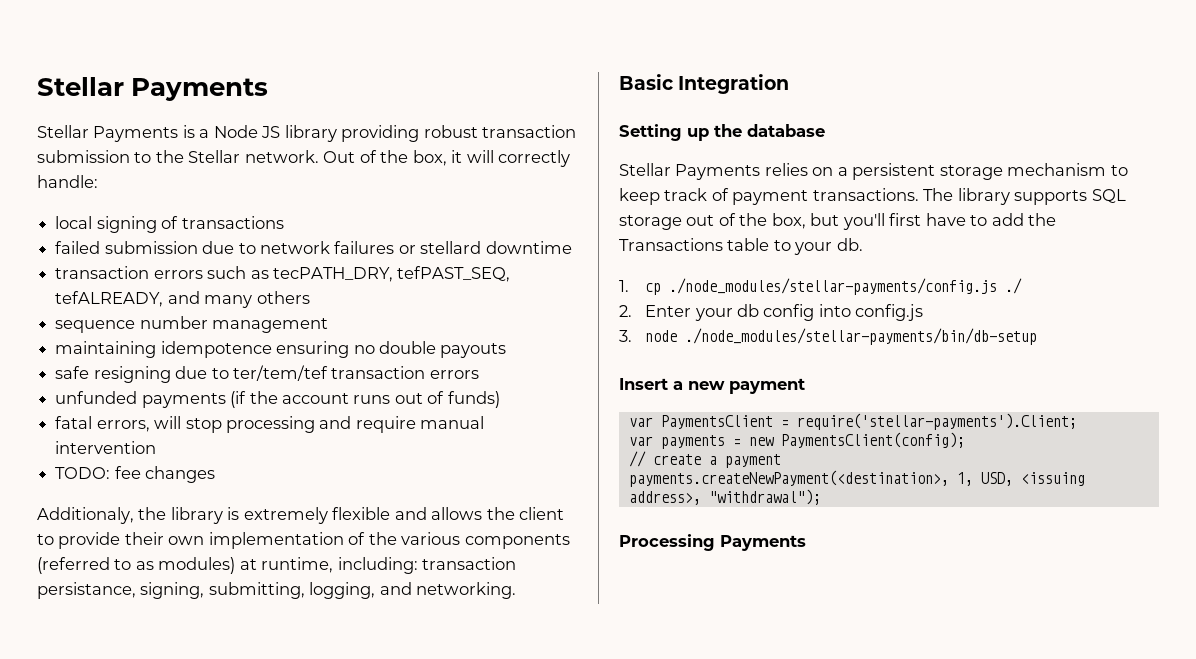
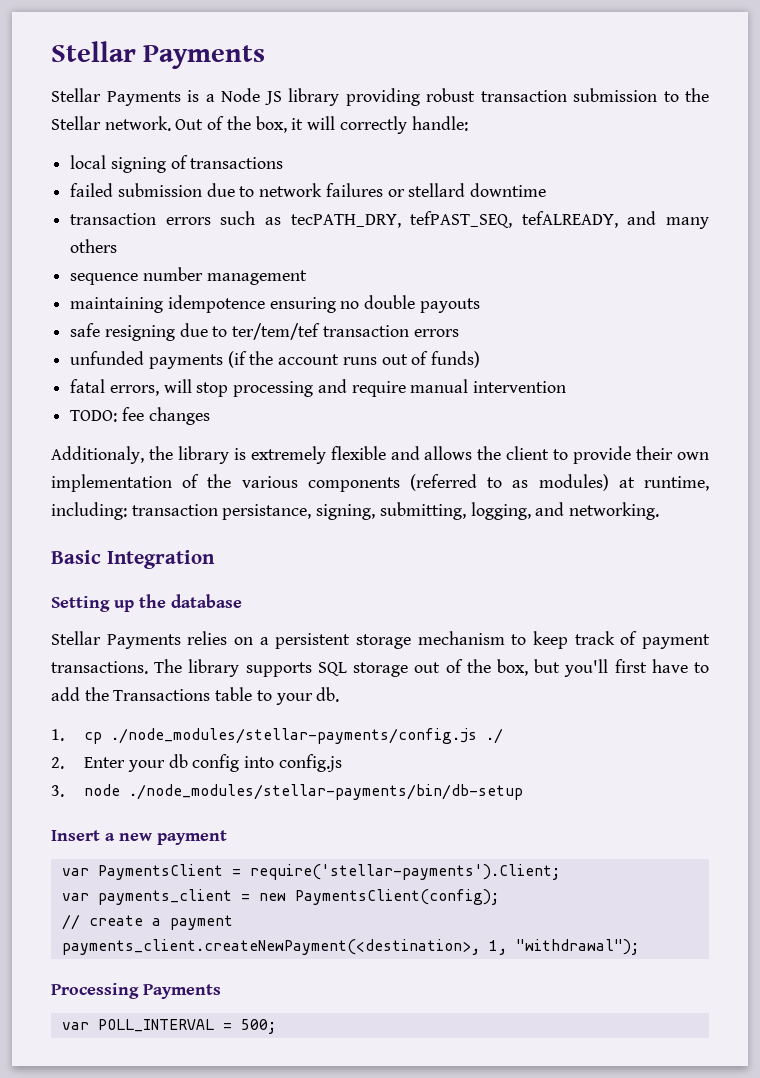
- var payments = new PaymentsClient(config);
+ var payments_client = new PaymentsClient(config);
- payments.createNewPayment(<destination>, 1, USD, <issuing address>, "withdrawal");
+ payments_client.createNewPayment(<destination>, 1, "withdrawal");
+ var POLL_INTERVAL = 500;

